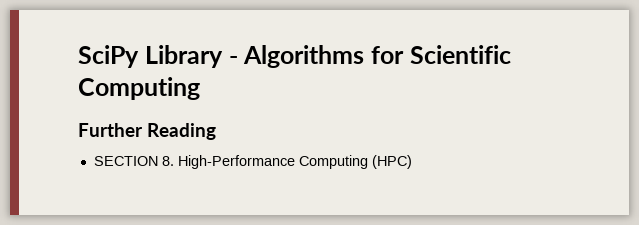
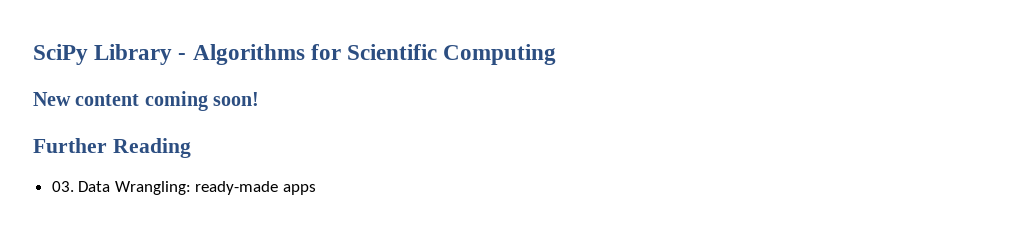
+ New content coming soon!
  Further Reading
- SECTION 8. High-Performance Computing (HPC)
+ 03. Data Wrangling: ready-made apps

